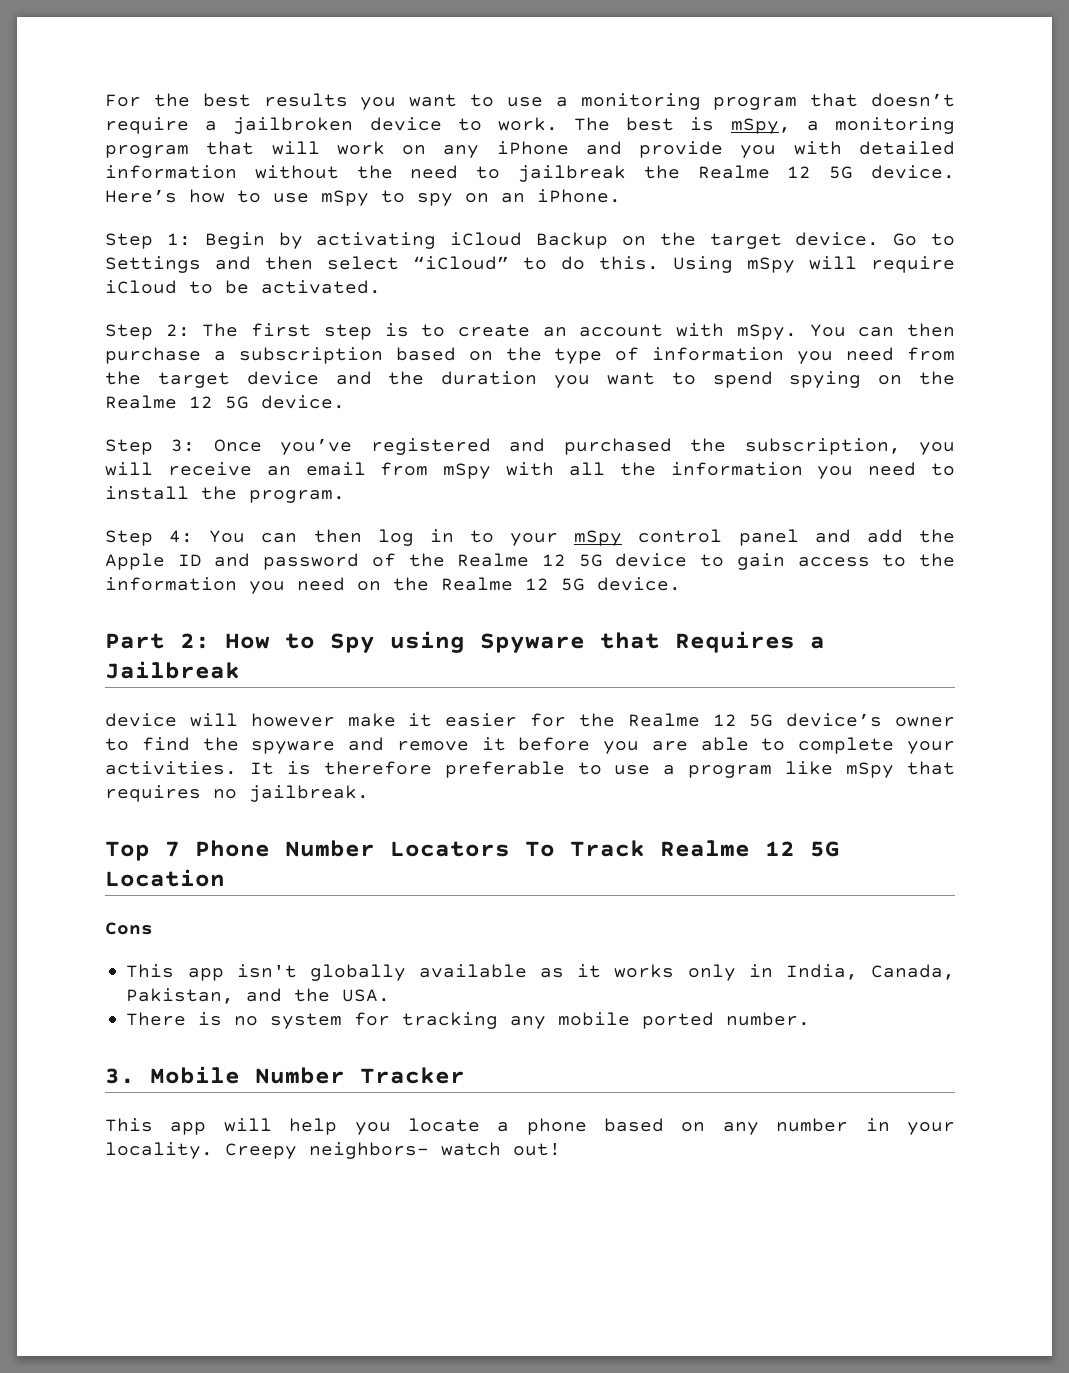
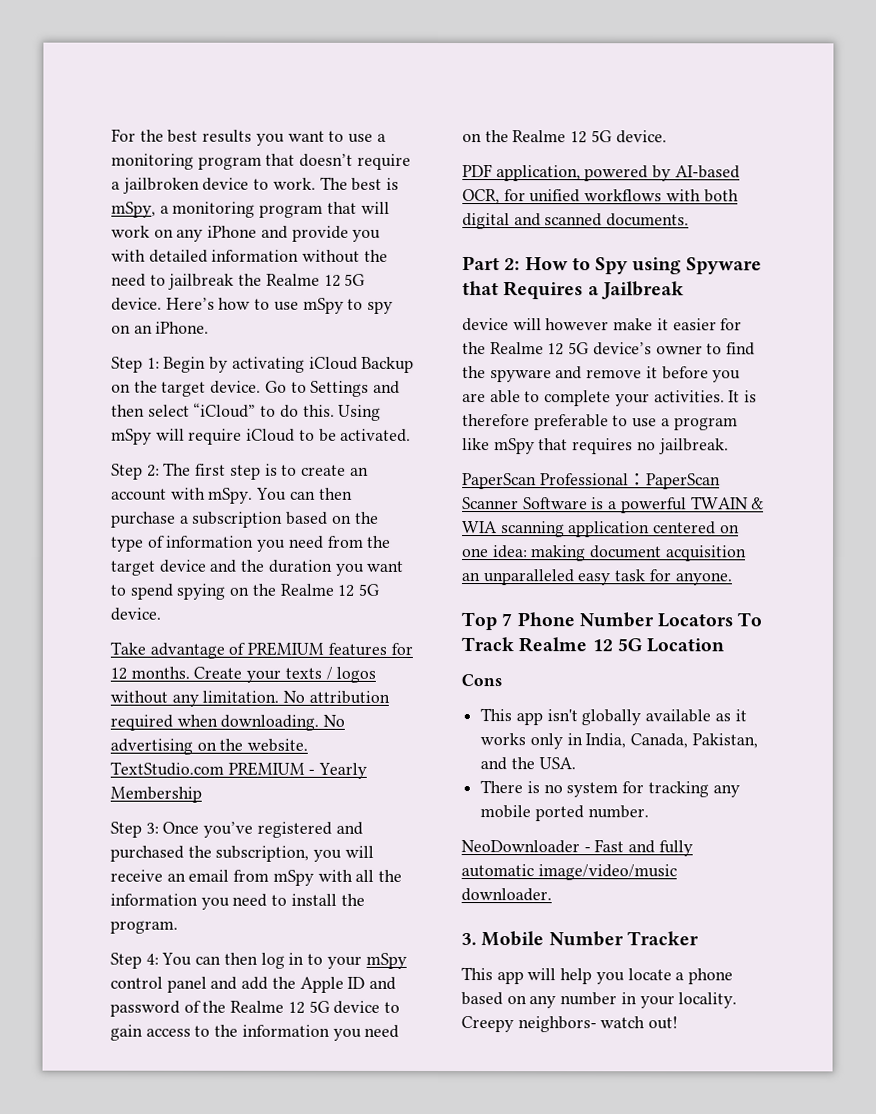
+ Take advantage of PREMIUM features for 12 months. Create your texts / logos without any limitation. No attribution required when downloading. No advertising on the website. TextStudio.com PREMIUM - Yearly Membership
+ PDF application, powered by AI-based OCR, for unified workflows with both digital and scanned documents.
+ PaperScan Professional：PaperScan Scanner Software is a powerful TWAIN & WIA scanning application centered on one idea: making document acquisition an unparalleled easy task for anyone.
+ NeoDownloader - Fast and fully automatic image/video/music downloader.

